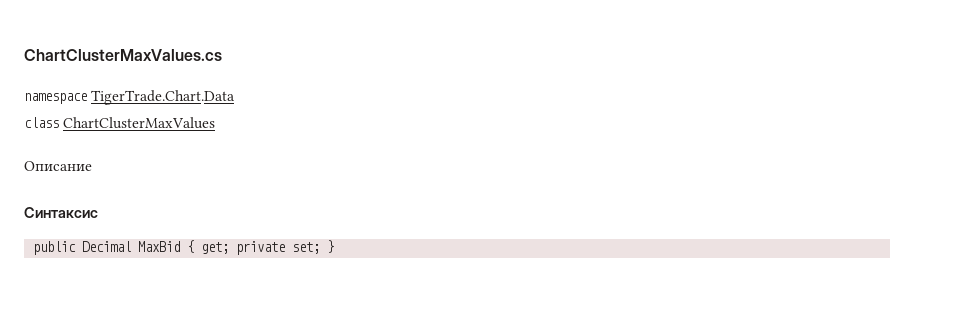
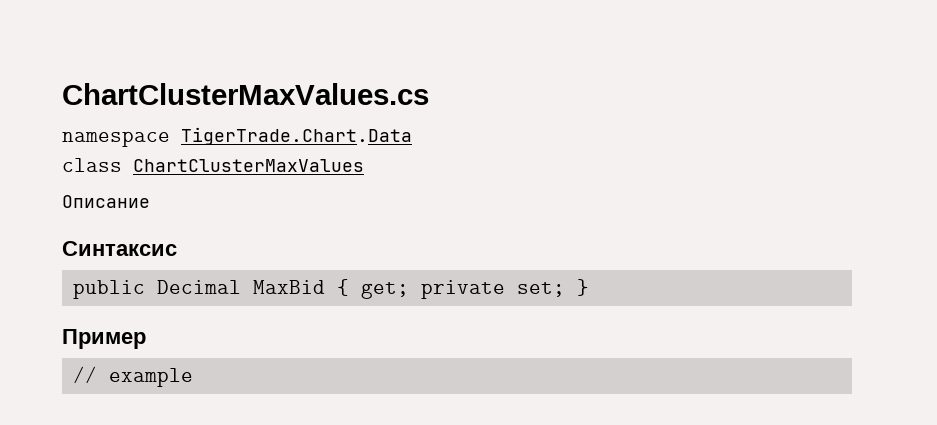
+ Пример
+ // example

